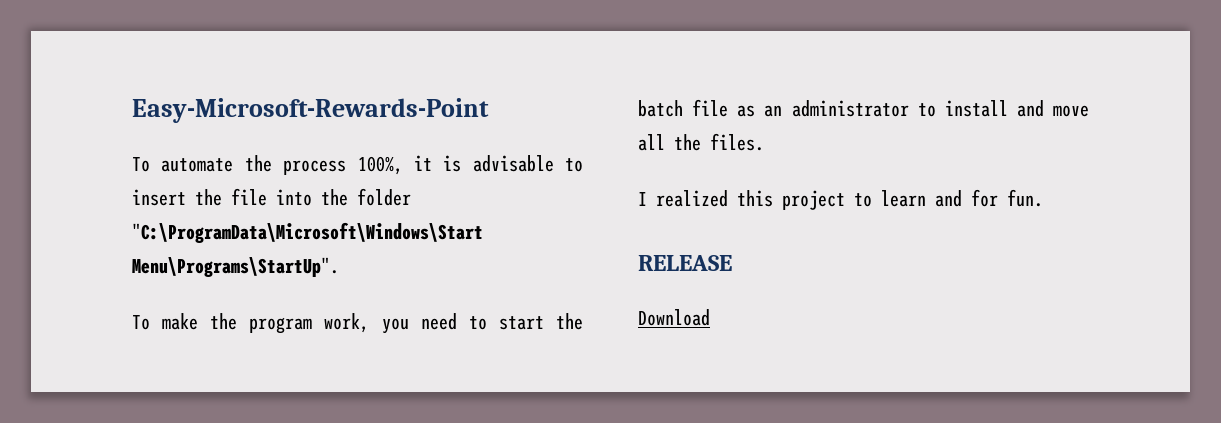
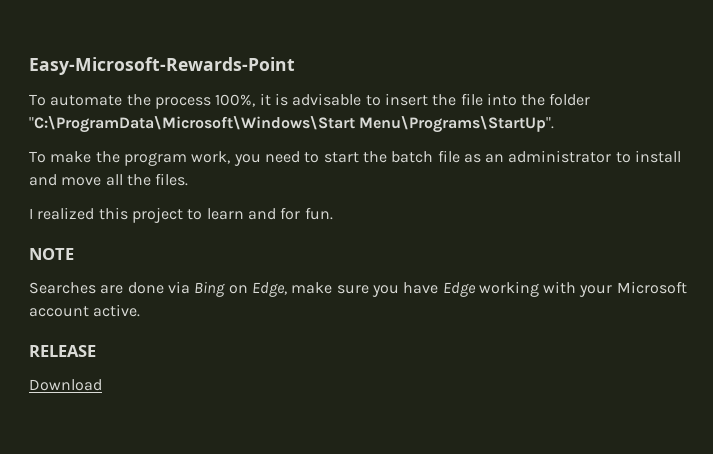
+ NOTE
+ Searches are done via Bing on Edge, make sure you have Edge working with your Microsoft account active.

